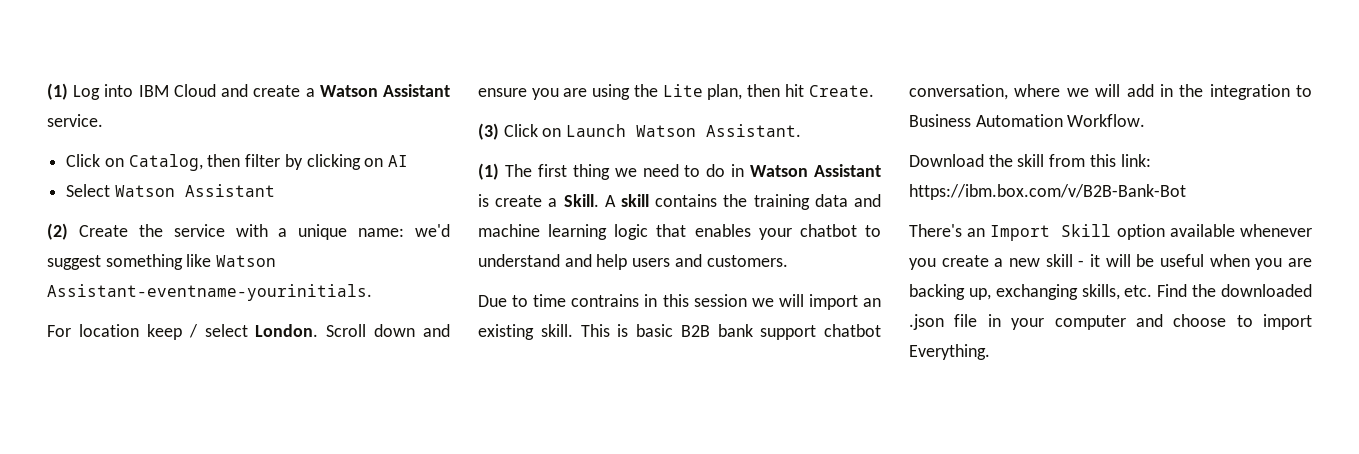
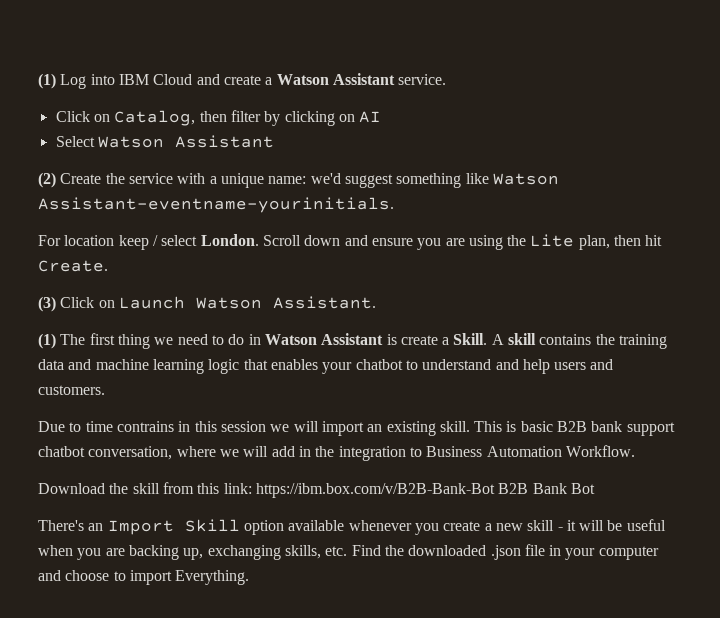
- Download the skill from this link: https://ibm.box.com/v/B2B-Bank-Bot
+ Download the skill from this link: https://ibm.box.com/v/B2B-Bank-Bot B2B Bank Bot

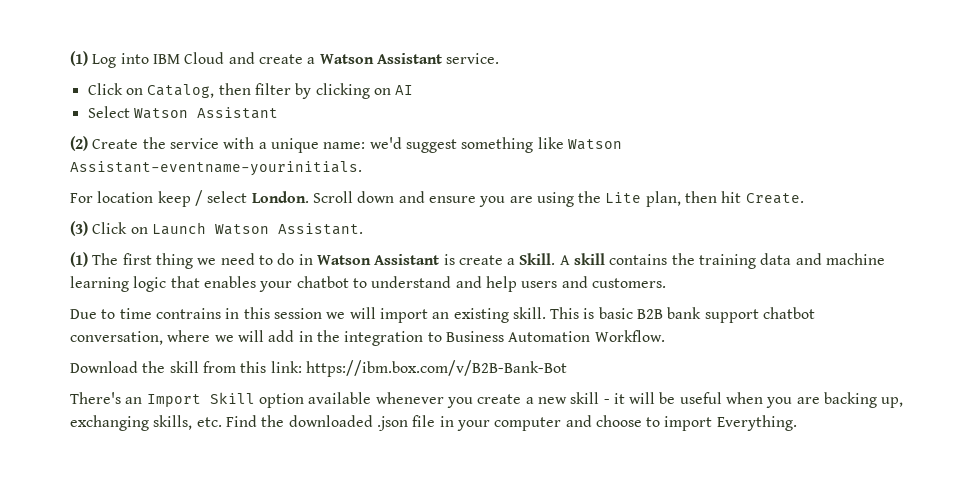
- Download the skill from this link: https://ibm.box.com/v/B2B-Bank-Bot B2B Bank Bot
+ Download the skill from this link: https://ibm.box.com/v/B2B-Bank-Bot

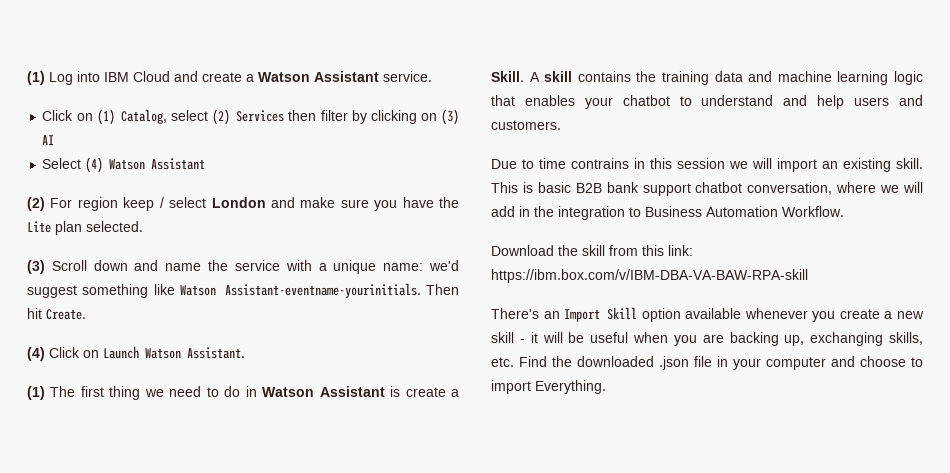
- Click on Catalog, then filter by clicking on AI
+ Click on (1) Catalog, select (2) Services then filter by clicking on (3) AI
- Select Watson Assistant
+ Select (4) Watson Assistant
- (2) Create the service with a unique name: we'd suggest something like Watson Assistant-eventname-yourinitials.
- For location keep / select London. Scroll down and ensure you are using the Lite plan, then hit Create.
+ (2) For region keep / select London and make sure you have the Lite plan selected.
+ (3) Scroll down and name the service with a unique name: we'd suggest something like Watson Assistant-eventname-yourinitials. Then hit Create.
- (3) Click on Launch Watson Assistant.
+ (4) Click on Launch Watson Assistant.
- Download the skill from this link: https://ibm.box.com/v/B2B-Bank-Bot
+ Download the skill from this link: https://ibm.box.com/v/IBM-DBA-VA-BAW-RPA-skill

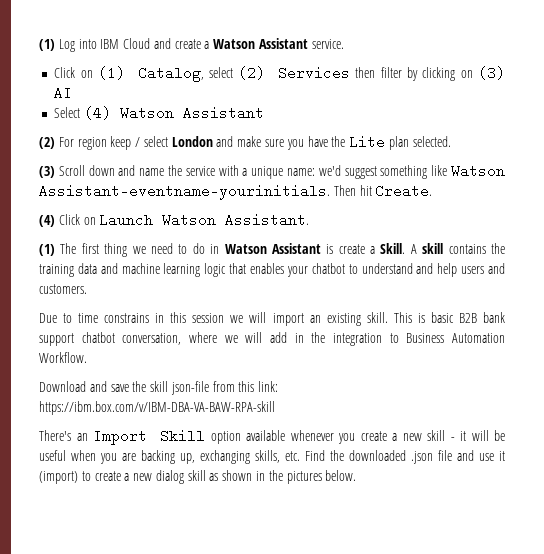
- Due to time contrains in this session we will import an existing skill.
+ Due to time constrains in this session we will import an existing skill.
- Download the skill from this link: https://ibm.box.com/v/IBM-DBA-VA-BAW-RPA-skill
+ Download and save the skill json-file from this link: https://ibm.box.com/v/IBM-DBA-VA-BAW-RPA-skill
- There's an Import Skill option available whenever you create a new skill - it will be useful when you are backing up, exchanging skills, etc. Find the downloaded .json file in your computer and choose to import Everything.
+ There's an Import Skill option available whenever you create a new skill - it will be useful when you are backing up, exchanging skills, etc. Find the downloaded .json file and use it (import) to create a new dialog skill as shown in the pictures below.

